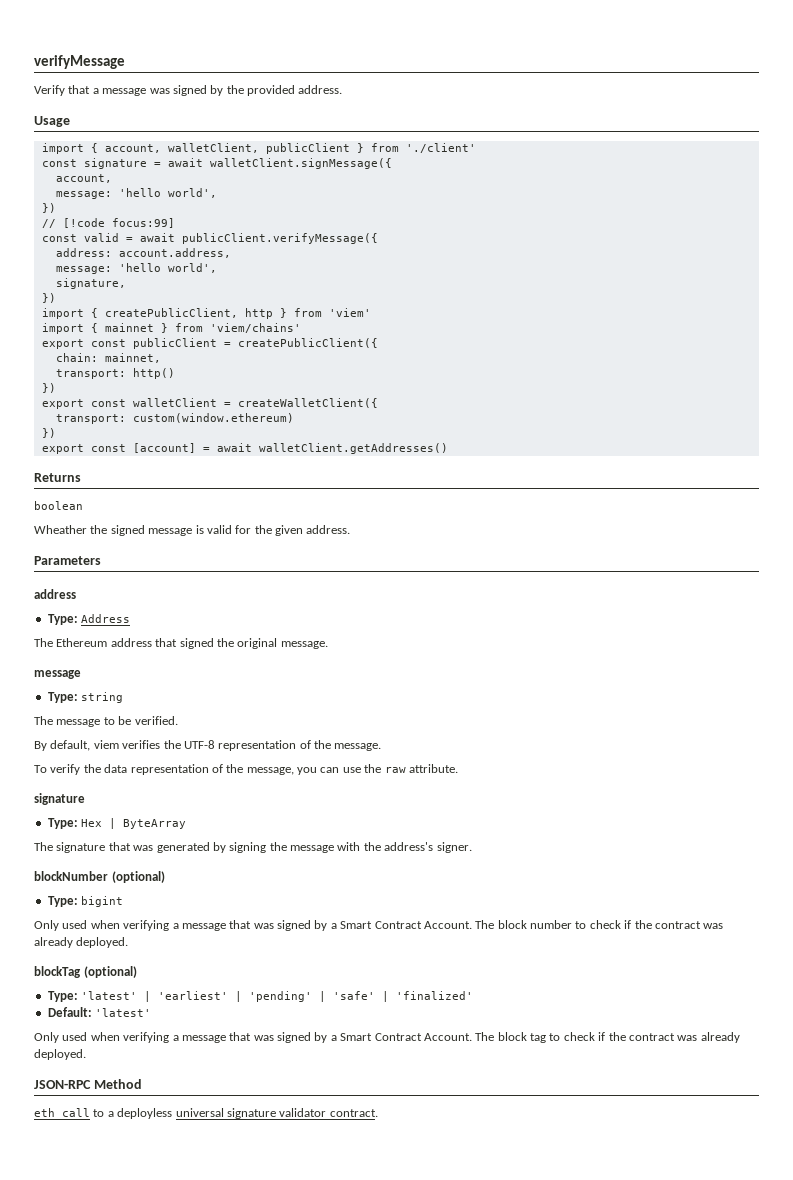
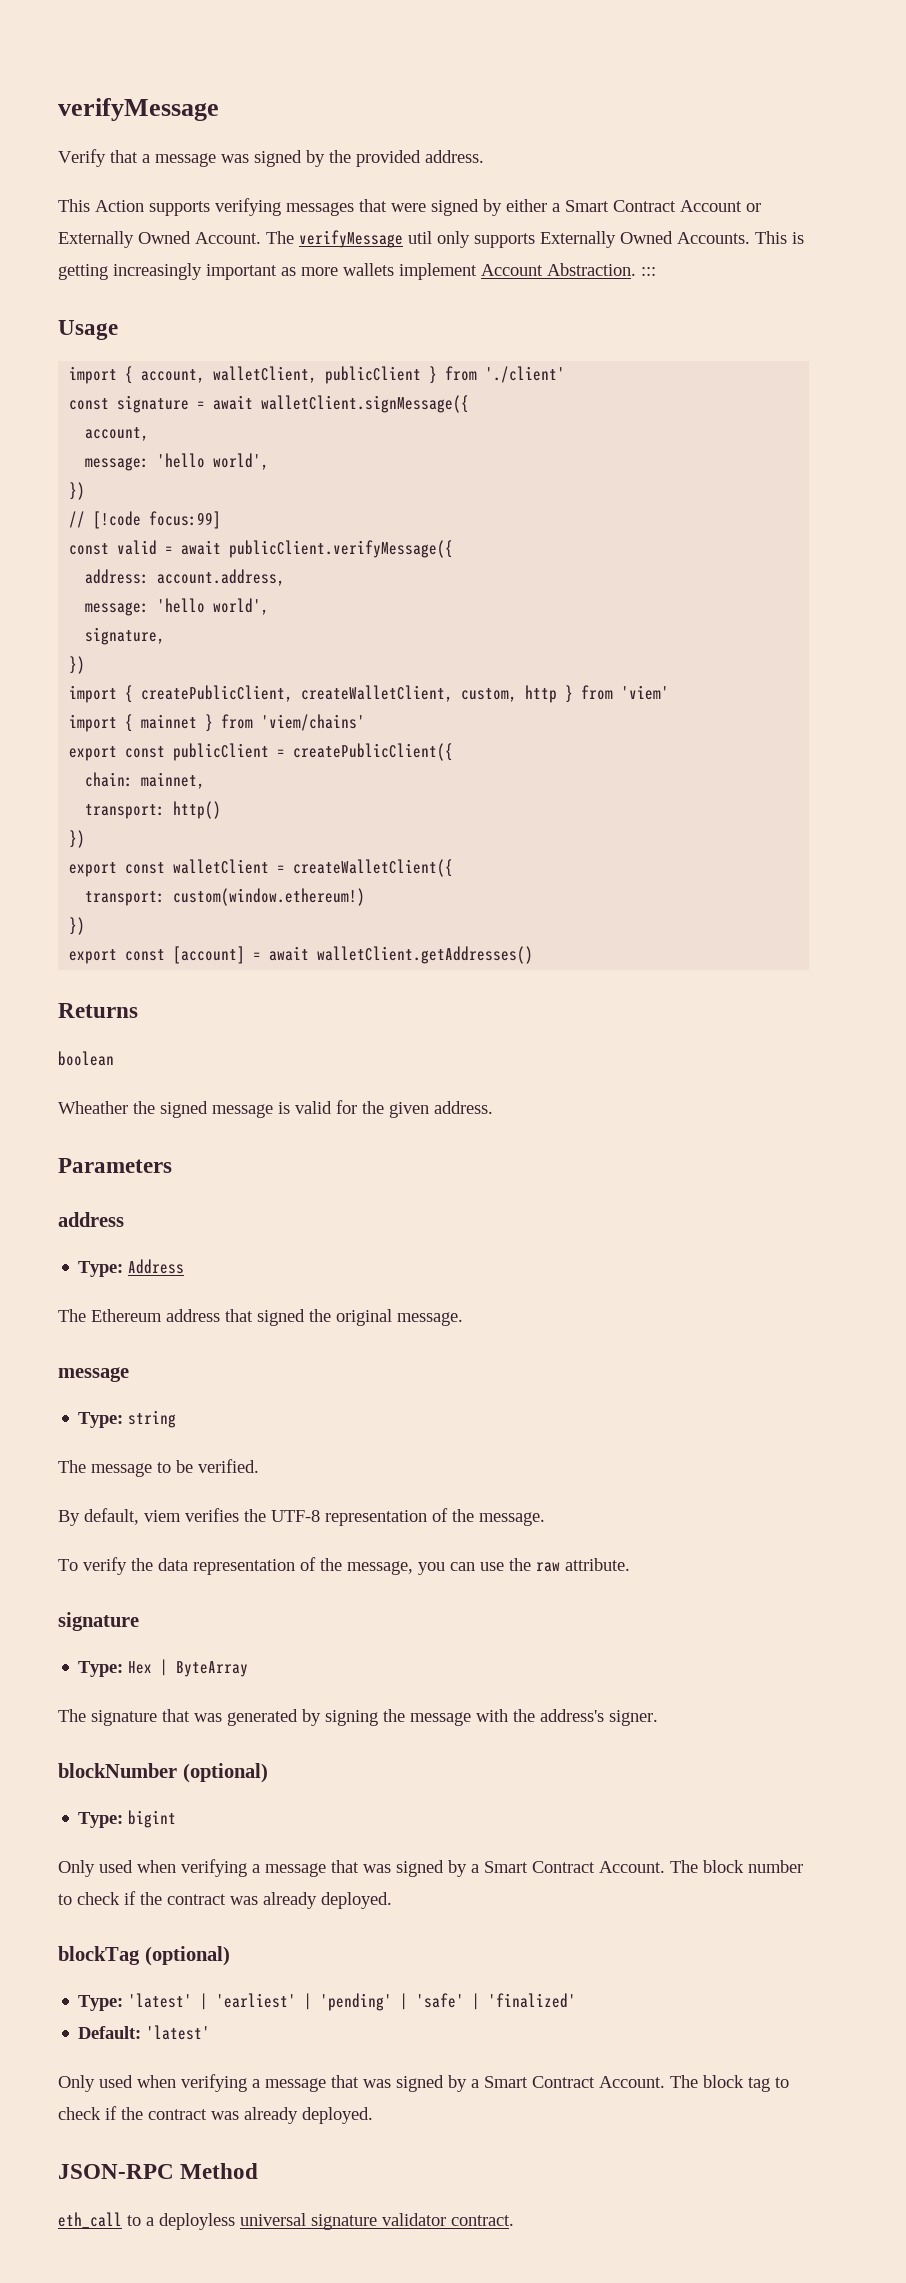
+ This Action supports verifying messages that were signed by either a Smart Contract Account or Externally Owned Account. The verifyMessage util only supports Externally Owned Accounts. This is getting increasingly important as more wallets implement Account Abstraction. :::
- import { createPublicClient, http } from 'viem'
+ import { createPublicClient, createWalletClient, custom, http } from 'viem'
- transport: custom(window.ethereum)
+ transport: custom(window.ethereum!)

